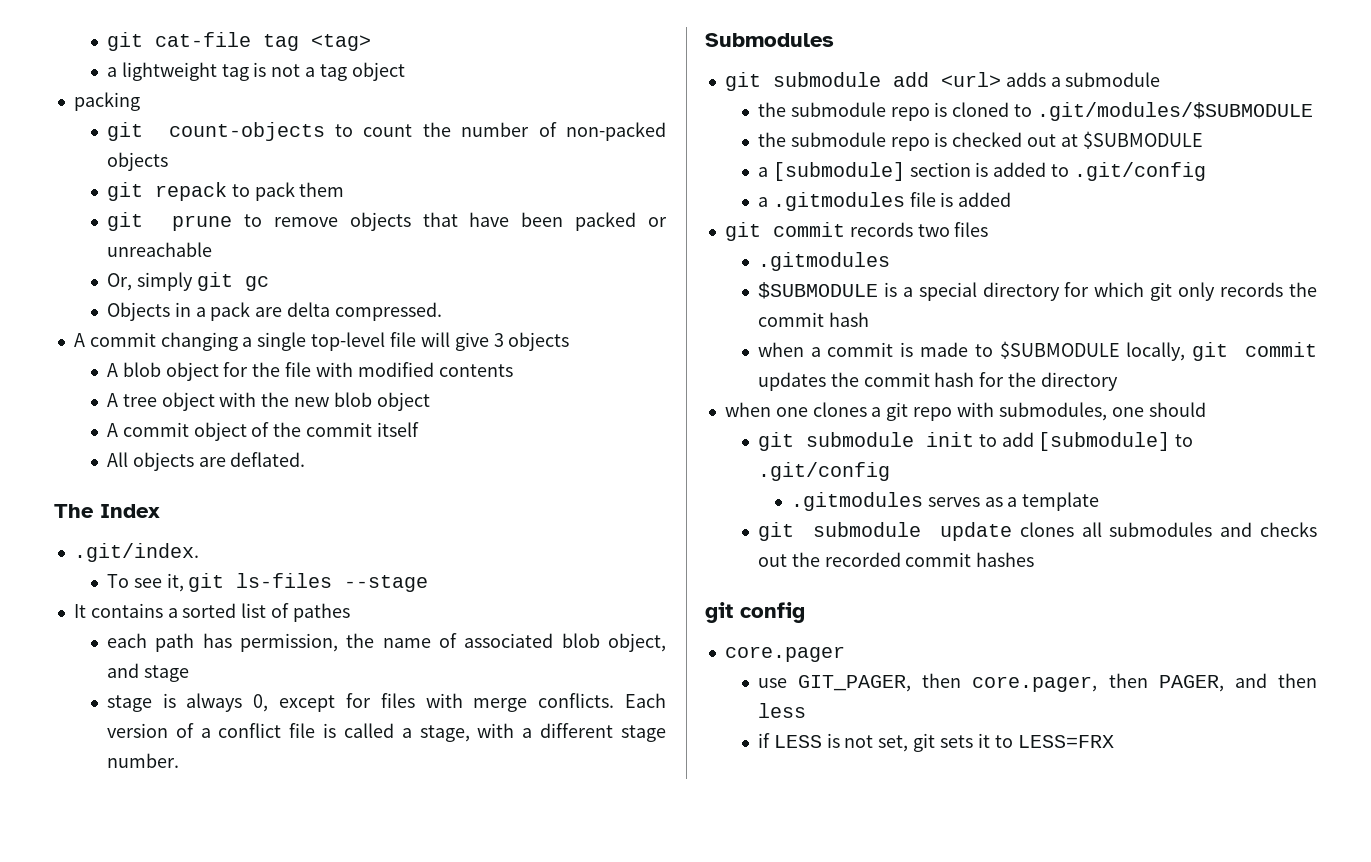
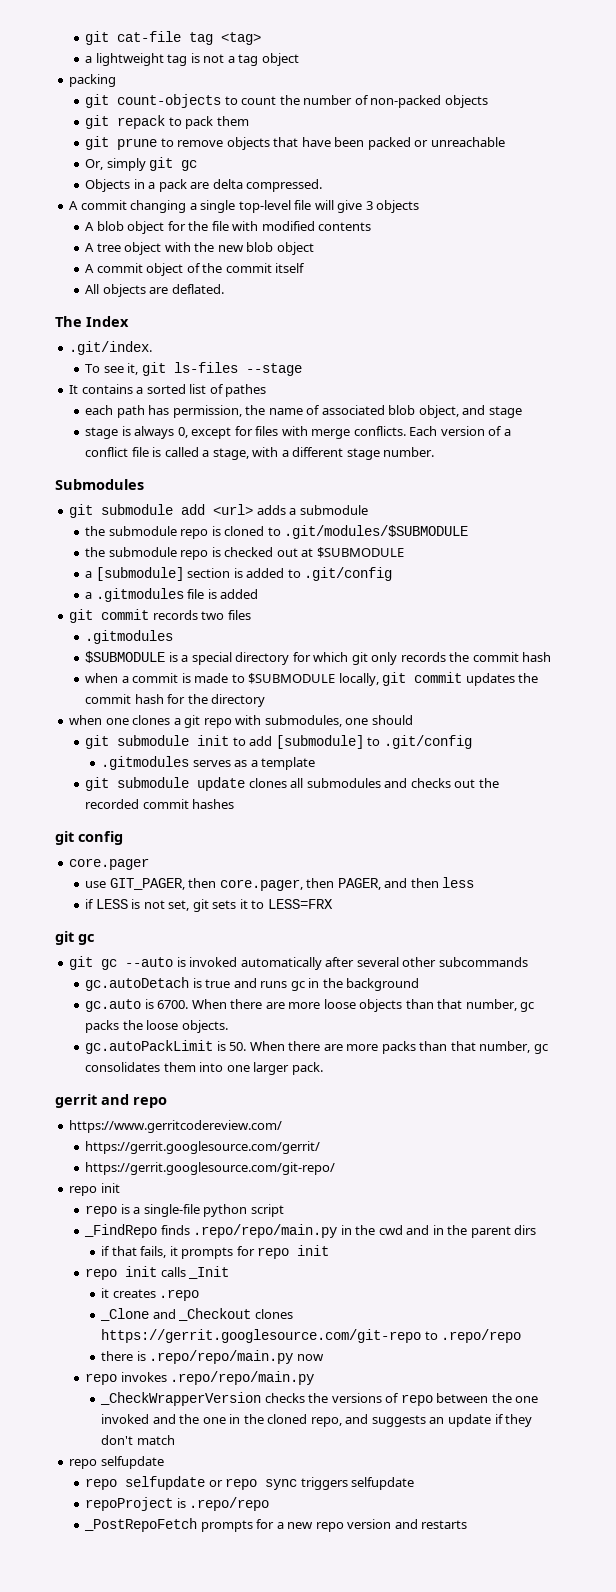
  if LESS is not set, git sets it to LESS=FRX
+ git gc
+ git gc --auto is invoked automatically after several other subcommands
+ gc.autoDetach is true and runs gc in the background
+ gc.auto is 6700. When there are more loose objects than that number, gc packs the loose objects.
+ gc.autoPackLimit is 50. When there are more packs than that number, gc consolidates them into one larger pack.
+ gerrit and repo
+ https://www.gerritcodereview.com/
+ https://gerrit.googlesource.com/gerrit/
+ https://gerrit.googlesource.com/git-repo/
+ repo init
+ repo is a single-file python script
+ _FindRepo finds .repo/repo/main.py in the cwd and in the parent dirs
+ if that fails, it prompts for repo init
+ repo init calls _Init
+ it creates .repo
+ _Clone and _Checkout clones https://gerrit.googlesource.com/git-repo to .repo/repo
+ there is .repo/repo/main.py now
+ repo invokes .repo/repo/main.py
+ _CheckWrapperVersion checks the versions of repo between the one invoked and the one in the cloned repo, and suggests an update if they don't match
+ repo selfupdate
+ repo selfupdate or repo sync triggers selfupdate
+ repoProject is .repo/repo
+ _PostRepoFetch prompts for a new repo version and restarts

